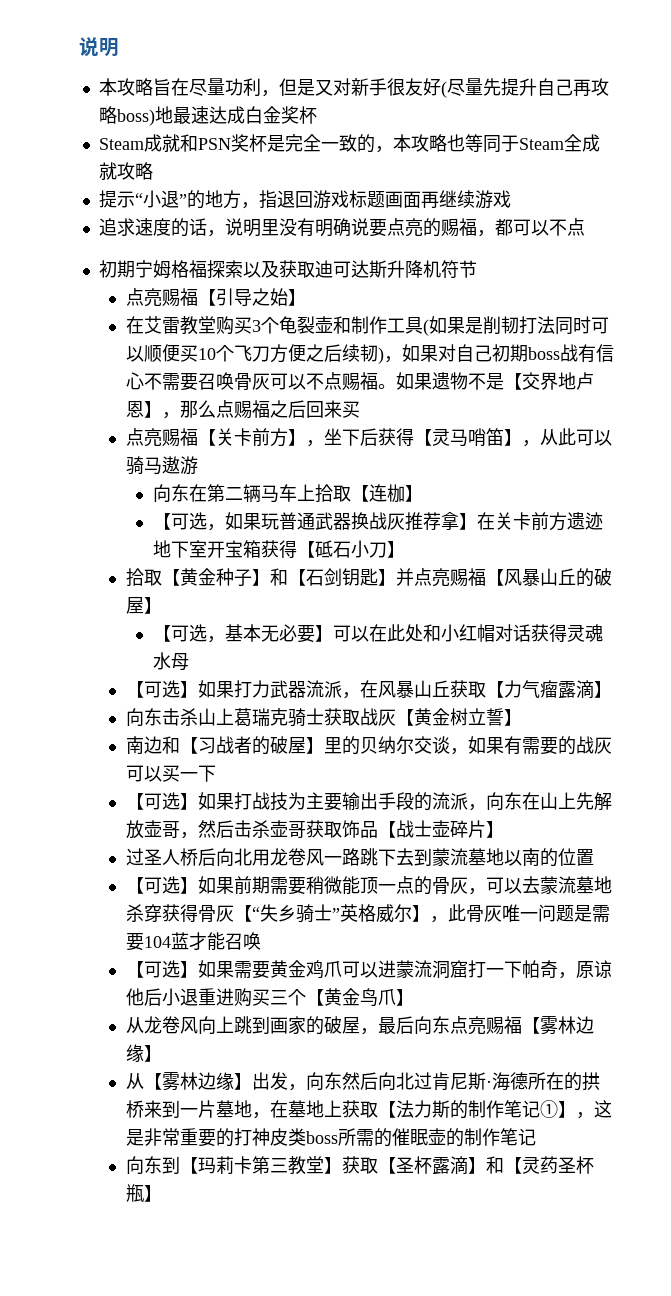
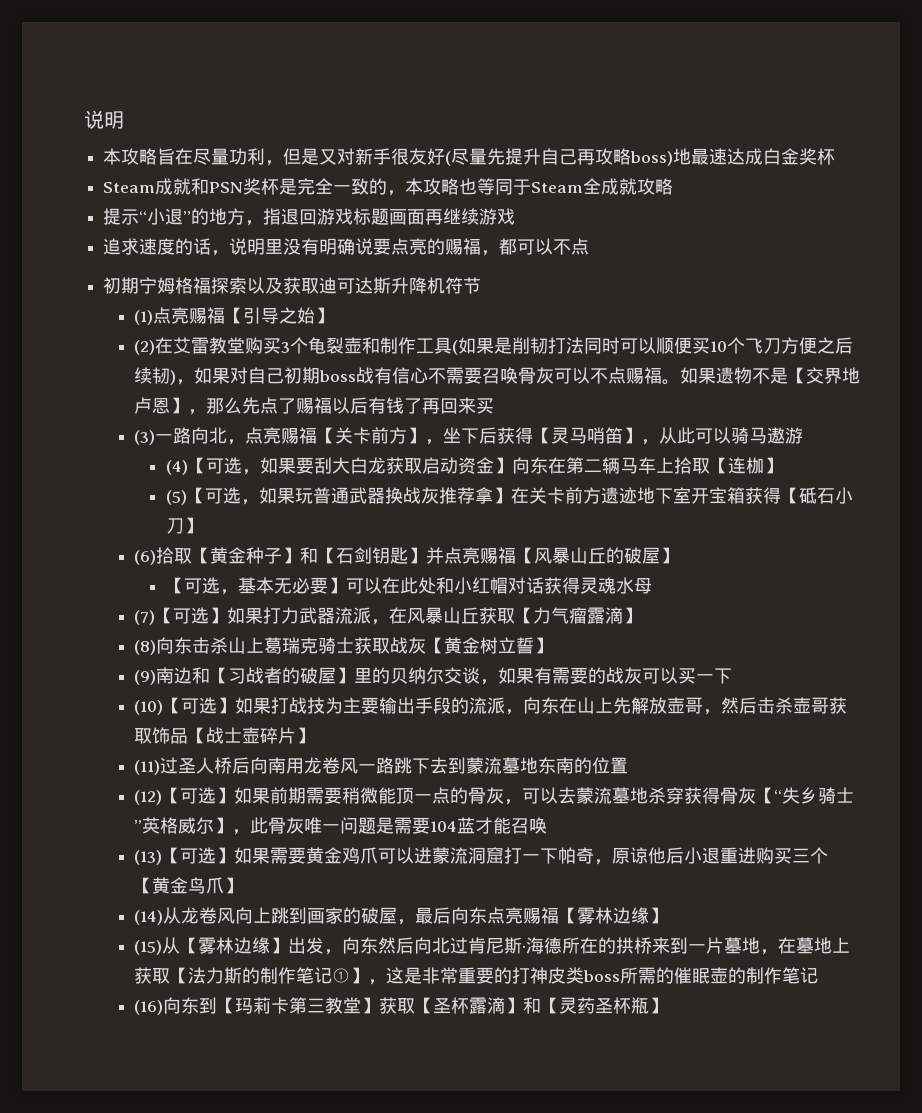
- 点亮赐福【引导之始】
+ (1)点亮赐福【引导之始】
- 在艾雷教堂购买3个龟裂壶和制作工具(如果是削韧打法同时可以顺便买10个飞刀方便之后续韧)，如果对自己初期boss战有信心不需要召唤骨灰可以不点赐福。
+ (2)在艾雷教堂购买3个龟裂壶和制作工具(如果是削韧打法同时可以顺便买10个飞刀方便之后续韧)，如果对自己初期boss战有信心不需要召唤骨灰可以不点赐福。
- 如果遗物不是【交界地卢恩】，那么点赐福之后回来买
- 点亮赐福【关卡前方】，坐下后获得【灵马哨笛】，从此可以骑马遨游
+ 如果遗物不是【交界地卢恩】，那么先点了赐福以后有钱了再回来买
+ (3)一路向北，点亮赐福【关卡前方】，坐下后获得【灵马哨笛】，从此可以骑马遨游
- 向东在第二辆马车上拾取【连枷】
+ (4)【可选，如果要刮大白龙获取启动资金】向东在第二辆马车上拾取【连枷】
- 【可选，如果玩普通武器换战灰推荐拿】在关卡前方遗迹地下室开宝箱获得【砥石小刀】
+ (5)【可选，如果玩普通武器换战灰推荐拿】在关卡前方遗迹地下室开宝箱获得【砥石小刀】
- 拾取【黄金种子】和【石剑钥匙】并点亮赐福【风暴山丘的破屋】
+ (6)拾取【黄金种子】和【石剑钥匙】并点亮赐福【风暴山丘的破屋】
- 【可选】如果打力武器流派，在风暴山丘获取【力气瘤露滴】
+ (7)【可选】如果打力武器流派，在风暴山丘获取【力气瘤露滴】
- 向东击杀山上葛瑞克骑士获取战灰【黄金树立誓】
+ (8)向东击杀山上葛瑞克骑士获取战灰【黄金树立誓】
- 南边和【习战者的破屋】里的贝纳尔交谈，如果有需要的战灰可以买一下
+ (9)南边和【习战者的破屋】里的贝纳尔交谈，如果有需要的战灰可以买一下
- 【可选】如果打战技为主要输出手段的流派，向东在山上先解放壶哥，然后击杀壶哥获取饰品【战士壶碎片】
+ (10)【可选】如果打战技为主要输出手段的流派，向东在山上先解放壶哥，然后击杀壶哥获取饰品【战士壶碎片】
- 过圣人桥后向北用龙卷风一路跳下去到蒙流墓地以南的位置
+ (11)过圣人桥后向南用龙卷风一路跳下去到蒙流墓地东南的位置
- 【可选】如果前期需要稍微能顶一点的骨灰，可以去蒙流墓地杀穿获得骨灰【“失乡骑士”英格威尔】，此骨灰唯一问题是需要104蓝才能召唤
+ (12)【可选】如果前期需要稍微能顶一点的骨灰，可以去蒙流墓地杀穿获得骨灰【“失乡骑士”英格威尔】，此骨灰唯一问题是需要104蓝才能召唤
- 【可选】如果需要黄金鸡爪可以进蒙流洞窟打一下帕奇，原谅他后小退重进购买三个【黄金鸟爪】
+ (13)【可选】如果需要黄金鸡爪可以进蒙流洞窟打一下帕奇，原谅他后小退重进购买三个【黄金鸟爪】
- 从龙卷风向上跳到画家的破屋，最后向东点亮赐福【雾林边缘】
+ (14)从龙卷风向上跳到画家的破屋，最后向东点亮赐福【雾林边缘】
- 从【雾林边缘】出发，向东然后向北过肯尼斯·海德所在的拱桥来到一片墓地，在墓地上获取【法力斯的制作笔记①】，这是非常重要的打神皮类boss所需的催眠壶的制作笔记
+ (15)从【雾林边缘】出发，向东然后向北过肯尼斯·海德所在的拱桥来到一片墓地，在墓地上获取【法力斯的制作笔记①】，这是非常重要的打神皮类boss所需的催眠壶的制作笔记
- 向东到【玛莉卡第三教堂】获取【圣杯露滴】和【灵药圣杯瓶】
+ (16)向东到【玛莉卡第三教堂】获取【圣杯露滴】和【灵药圣杯瓶】

